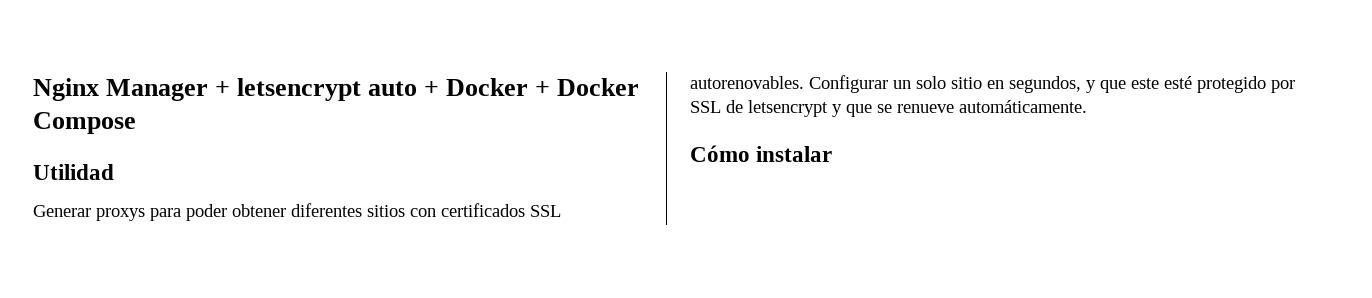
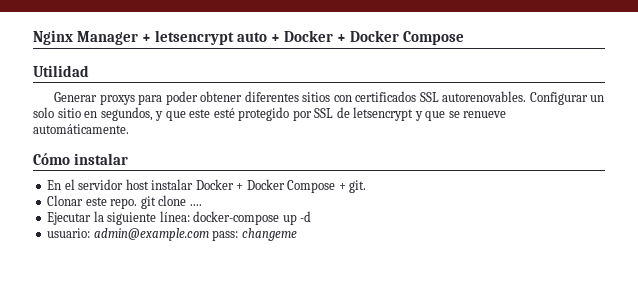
+ En el servidor host instalar Docker + Docker Compose + git.
+ Clonar este repo. git clone ....
+ Ejecutar la siguiente línea: docker-compose up -d
+ usuario: admin@example.com pass: changeme

